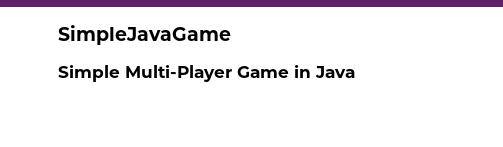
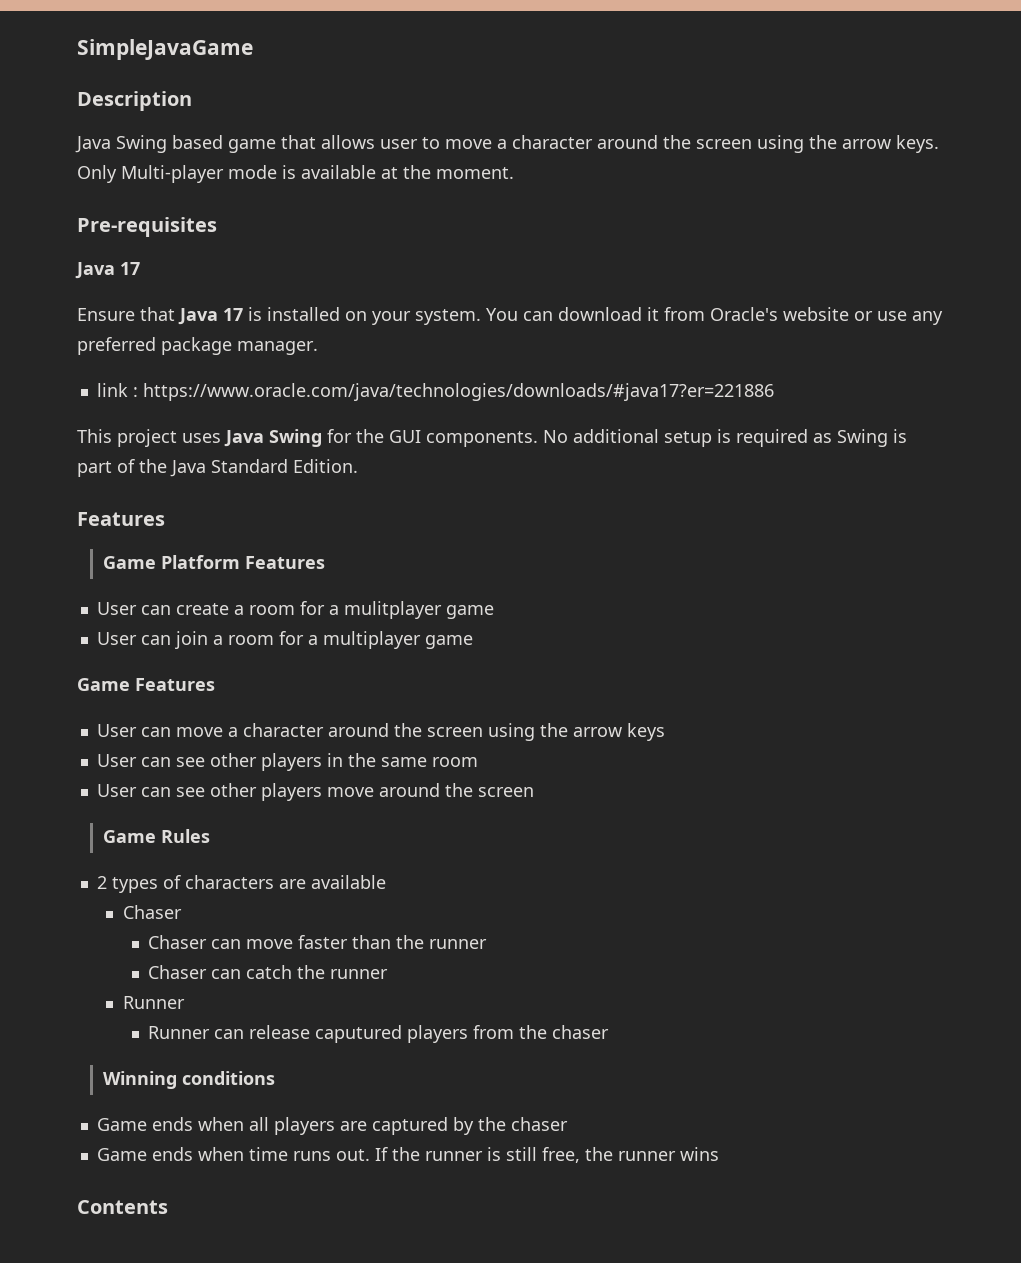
- Simple Multi-Player Game in Java
+ Description
+ Java Swing based game that allows user to move a character around the screen using the arrow keys. Only Multi-player mode is available at the moment.
+ Pre-requisites
+ Java 17
+ Ensure that Java 17 is installed on your system. You can download it from Oracle's website or use any preferred package manager.
+ link : https://www.oracle.com/java/technologies/downloads/#java17?er=221886
+ This project uses Java Swing for the GUI components. No additional setup is required as Swing is part of the Java Standard Edition.
+ Features
+ Game Platform Features
+ User can create a room for a mulitplayer game
+ User can join a room for a multiplayer game
+ Game Features
+ User can move a character around the screen using the arrow keys
+ User can see other players in the same room
+ User can see other players move around the screen
+ Game Rules
+ 2 types of characters are available
+ Chaser
+ Chaser can move faster than the runner
+ Chaser can catch the runner
+ Runner
+ Runner can release caputured players from the chaser
+ Winning conditions
+ Game ends when all players are captured by the chaser
+ Game ends when time runs out. If the runner is still free, the runner wins
+ Contents

